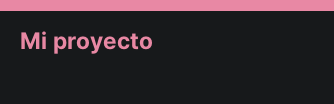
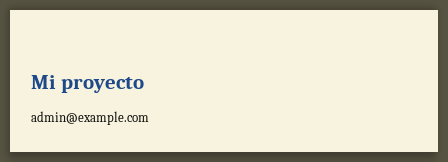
+ admin@example.com

